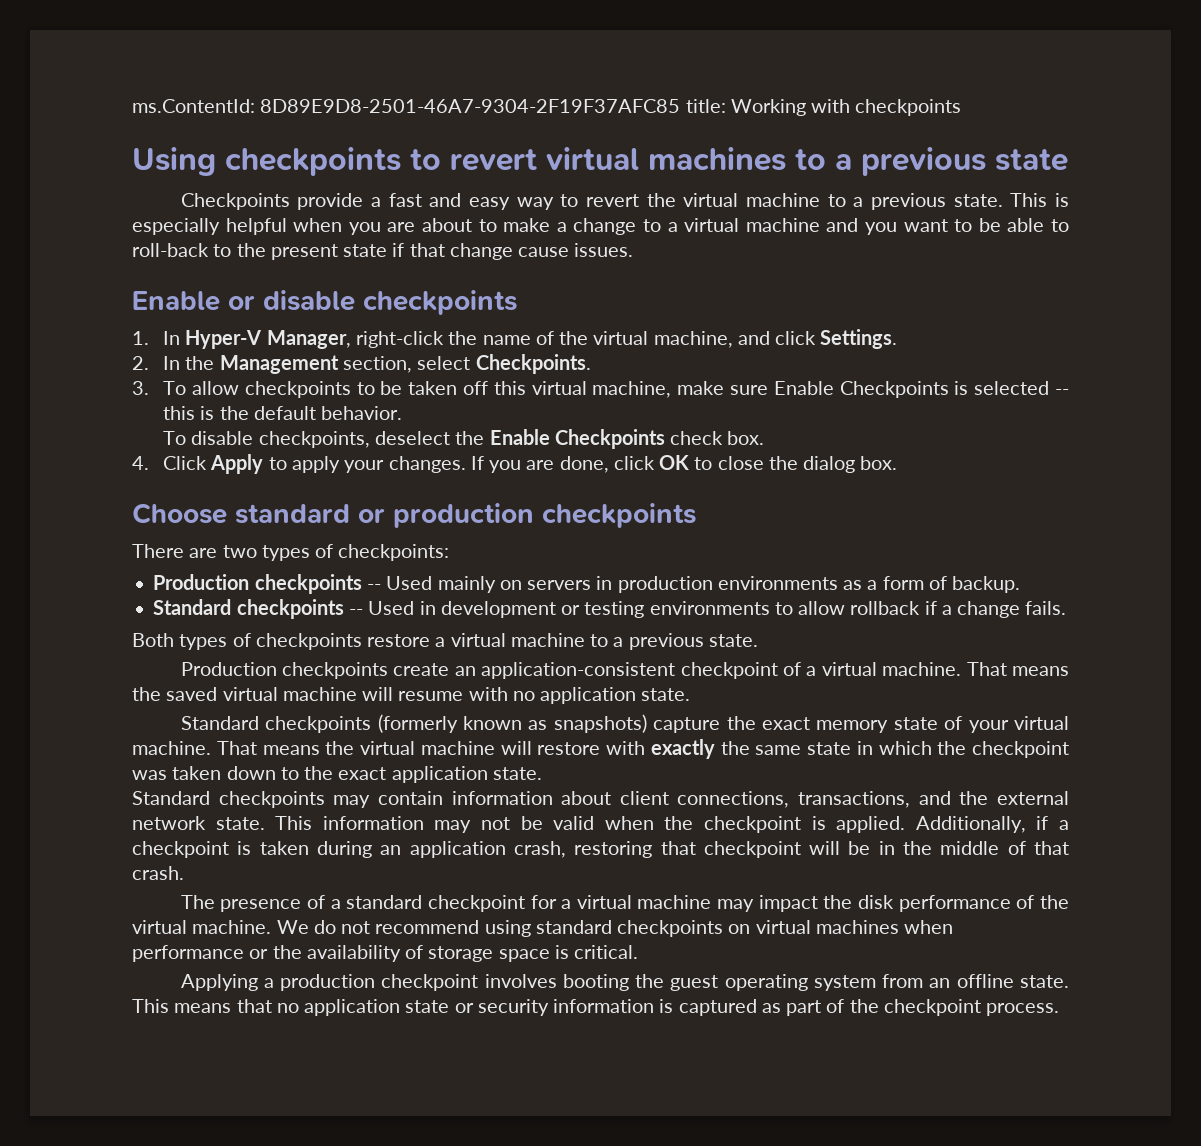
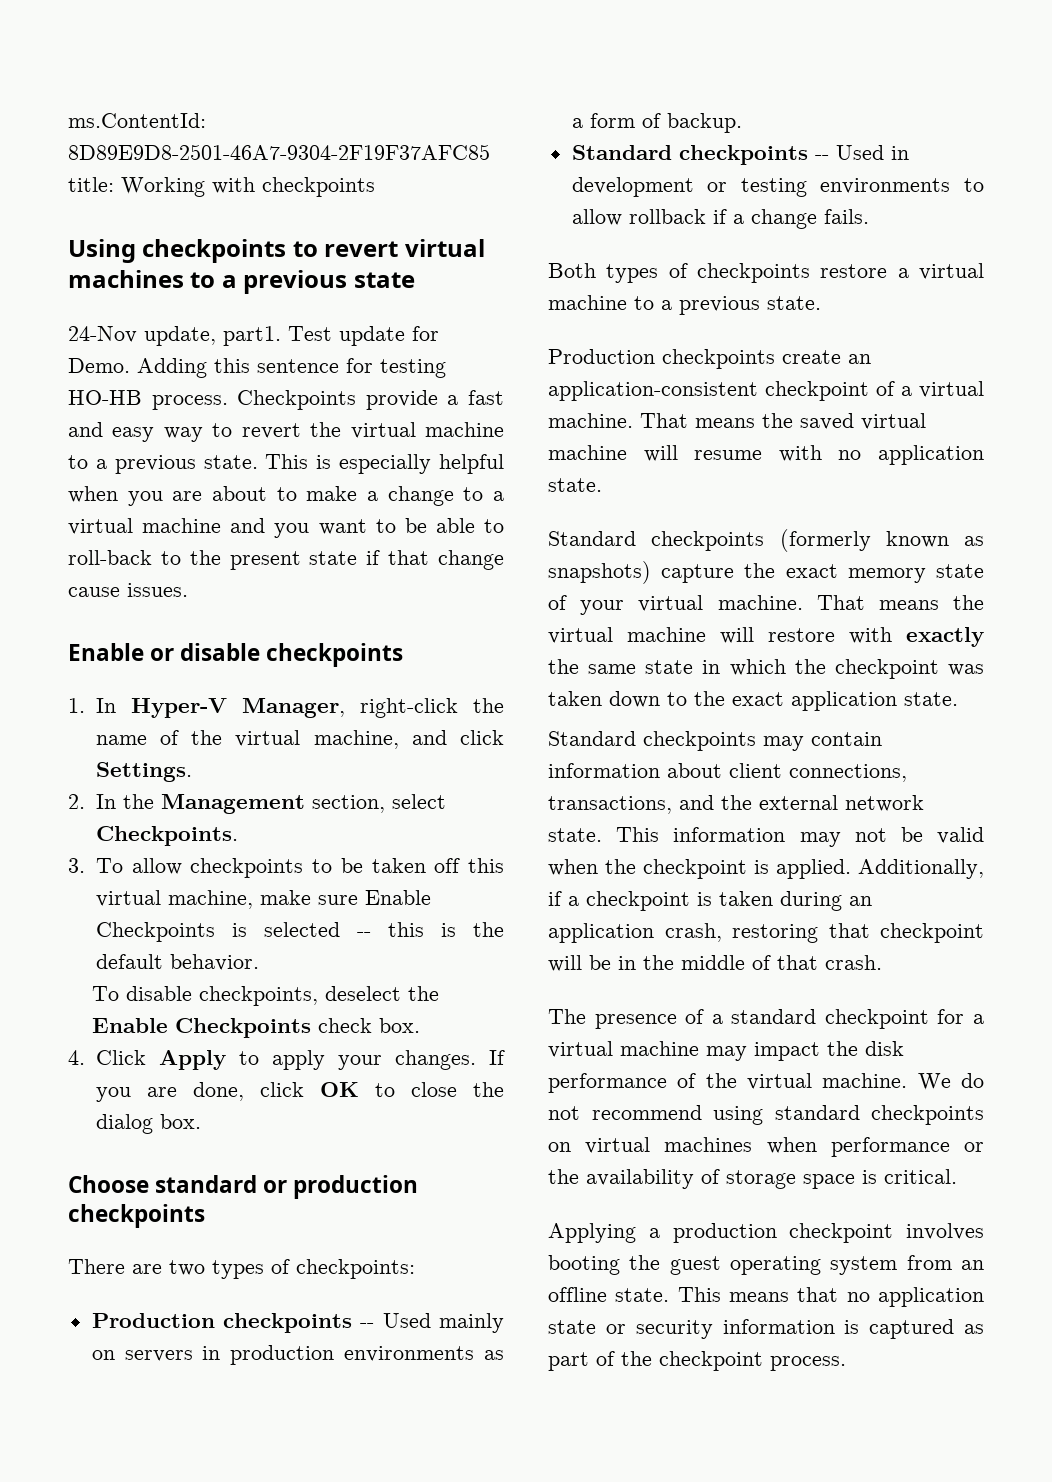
+ 24-Nov update, part1. Test update for Demo. Adding this sentence for testing HO-HB process.

